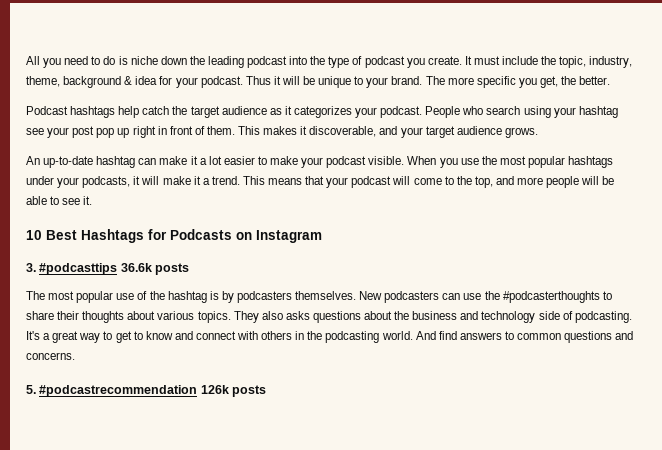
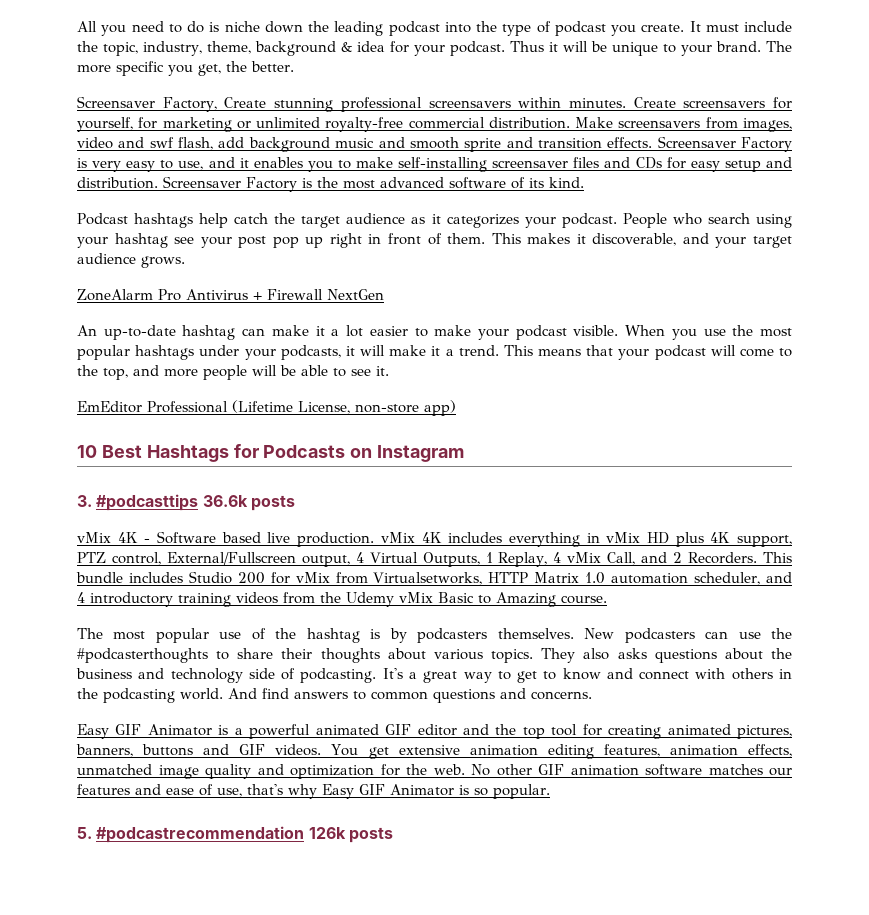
+ Screensaver Factory, Create stunning professional screensavers within minutes. Create screensavers for yourself, for marketing or unlimited royalty-free commercial distribution. Make screensavers from images, video and swf flash, add background music and smooth sprite and transition effects. Screensaver Factory is very easy to use, and it enables you to make self-installing screensaver files and CDs for easy setup and distribution. Screensaver Factory is the most advanced software of its kind.
+ ZoneAlarm Pro Antivirus + Firewall NextGen
+ EmEditor Professional (Lifetime License, non-store app)
+ vMix 4K - Software based live production. vMix 4K includes everything in vMix HD plus 4K support, PTZ control, External/Fullscreen output, 4 Virtual Outputs, 1 Replay, 4 vMix Call, and 2 Recorders. This bundle includes Studio 200 for vMix from Virtualsetworks, HTTP Matrix 1.0 automation scheduler, and 4 introductory training videos from the Udemy vMix Basic to Amazing course.
+ Easy GIF Animator is a powerful animated GIF editor and the top tool for creating animated pictures, banners, buttons and GIF videos. You get extensive animation editing features, animation effects, unmatched image quality and optimization for the web. No other GIF animation software matches our features and ease of use, that's why Easy GIF Animator is so popular.

